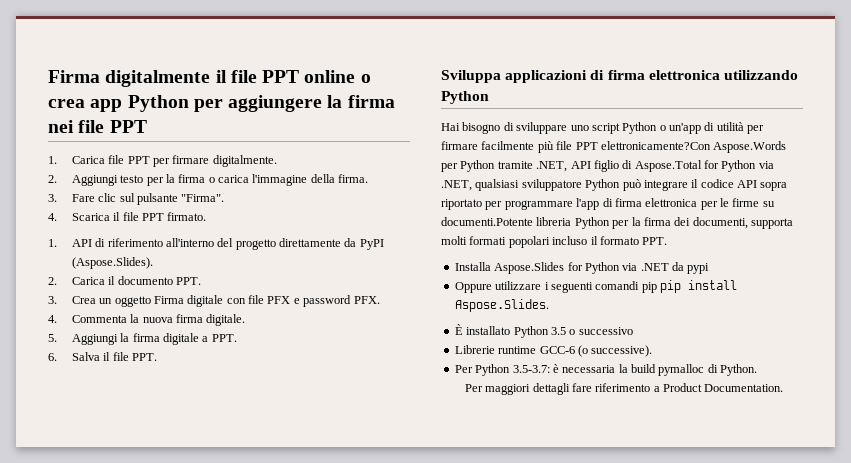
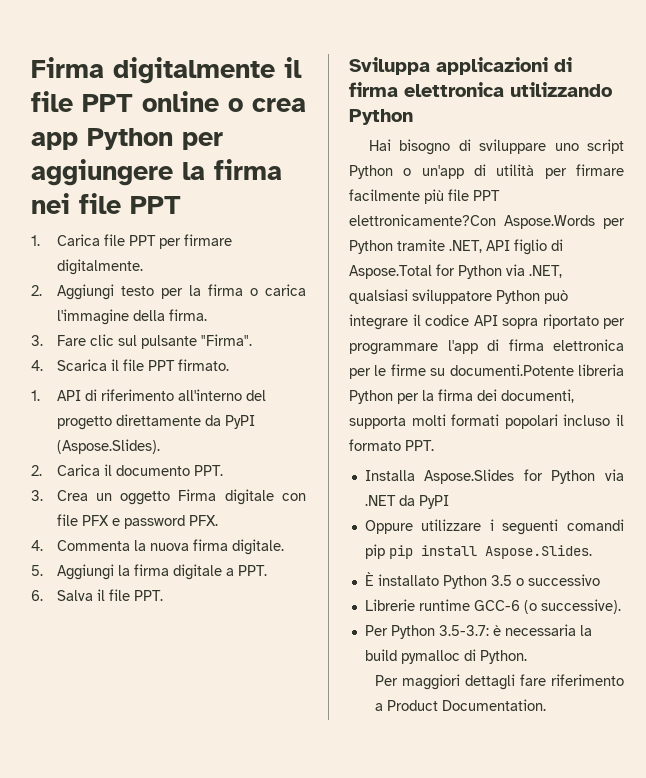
- Installa Aspose.Slides for Python via .NET da pypi
+ Installa Aspose.Slides for Python via .NET da PyPI

